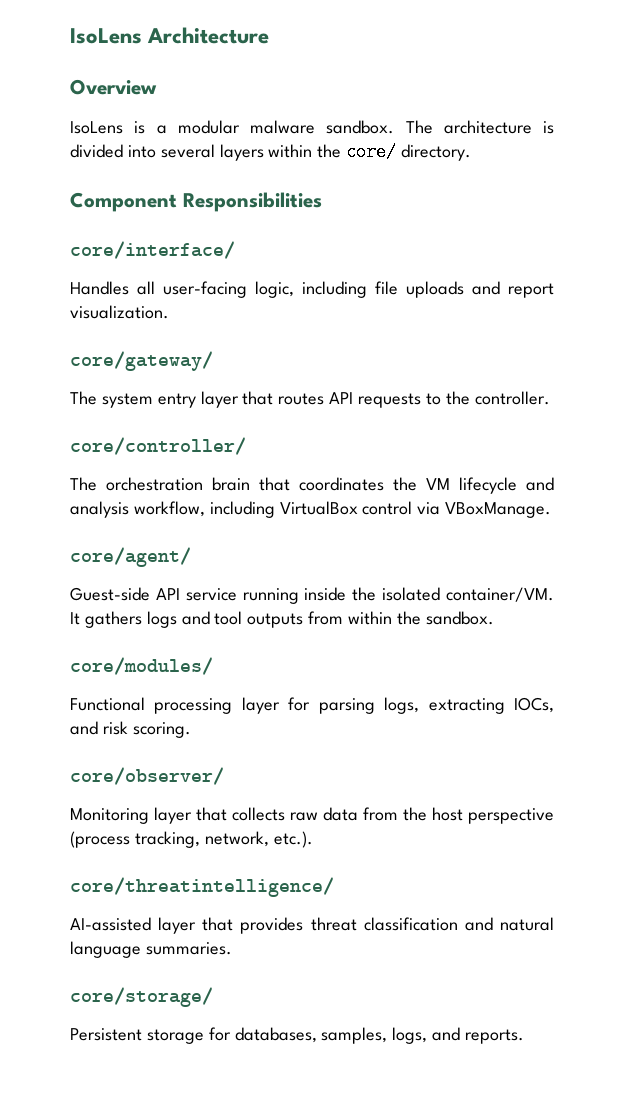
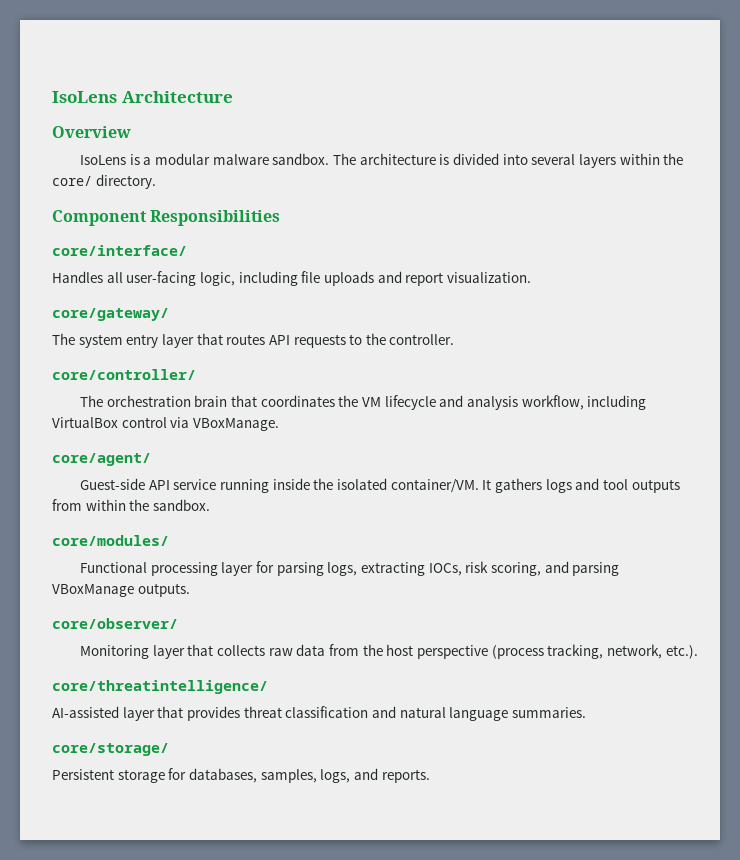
- Functional processing layer for parsing logs, extracting IOCs, and risk scoring.
+ Functional processing layer for parsing logs, extracting IOCs, risk scoring, and parsing VBoxManage outputs.

